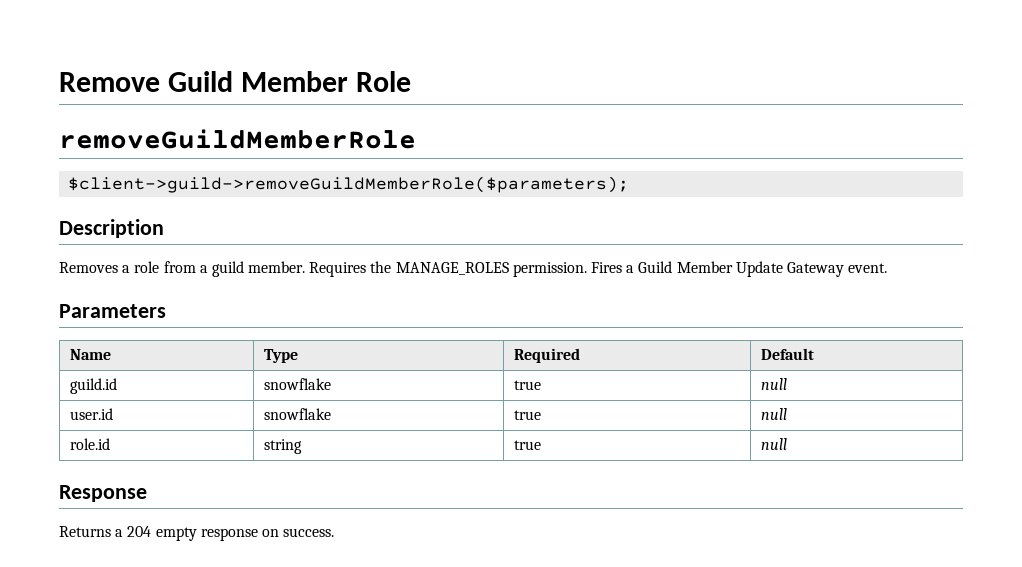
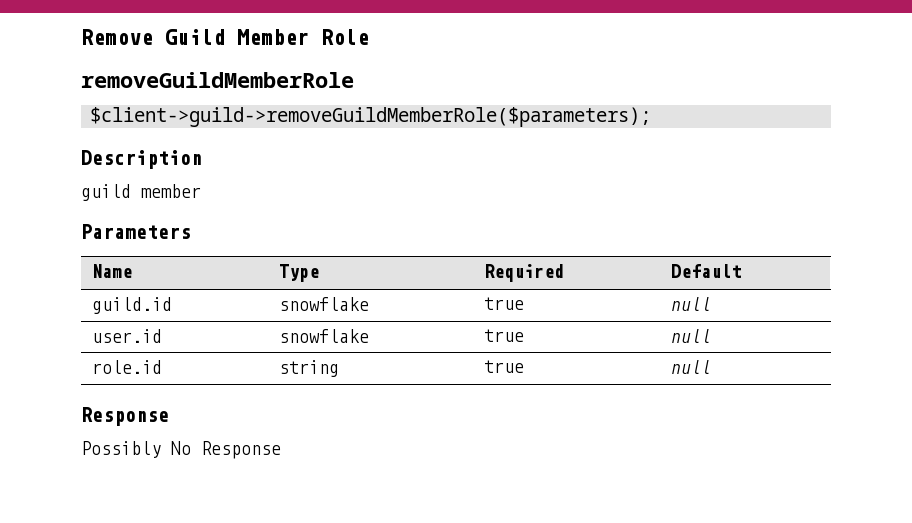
- Removes a role from a guild member. Requires the MANAGE_ROLES permission. Fires a Guild Member Update Gateway event.
+ guild member
- Returns a 204 empty response on success.
+ Possibly No Response

